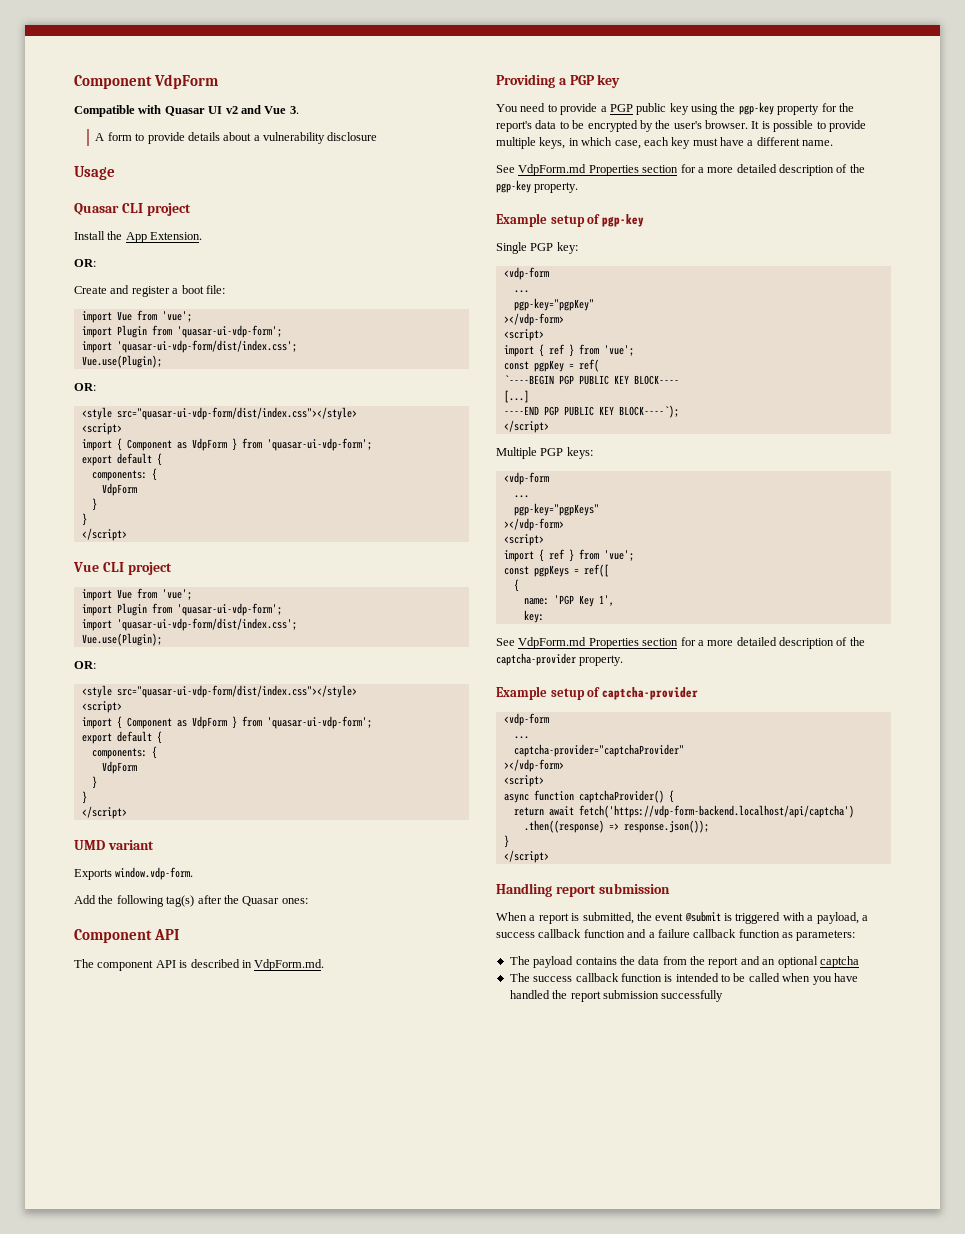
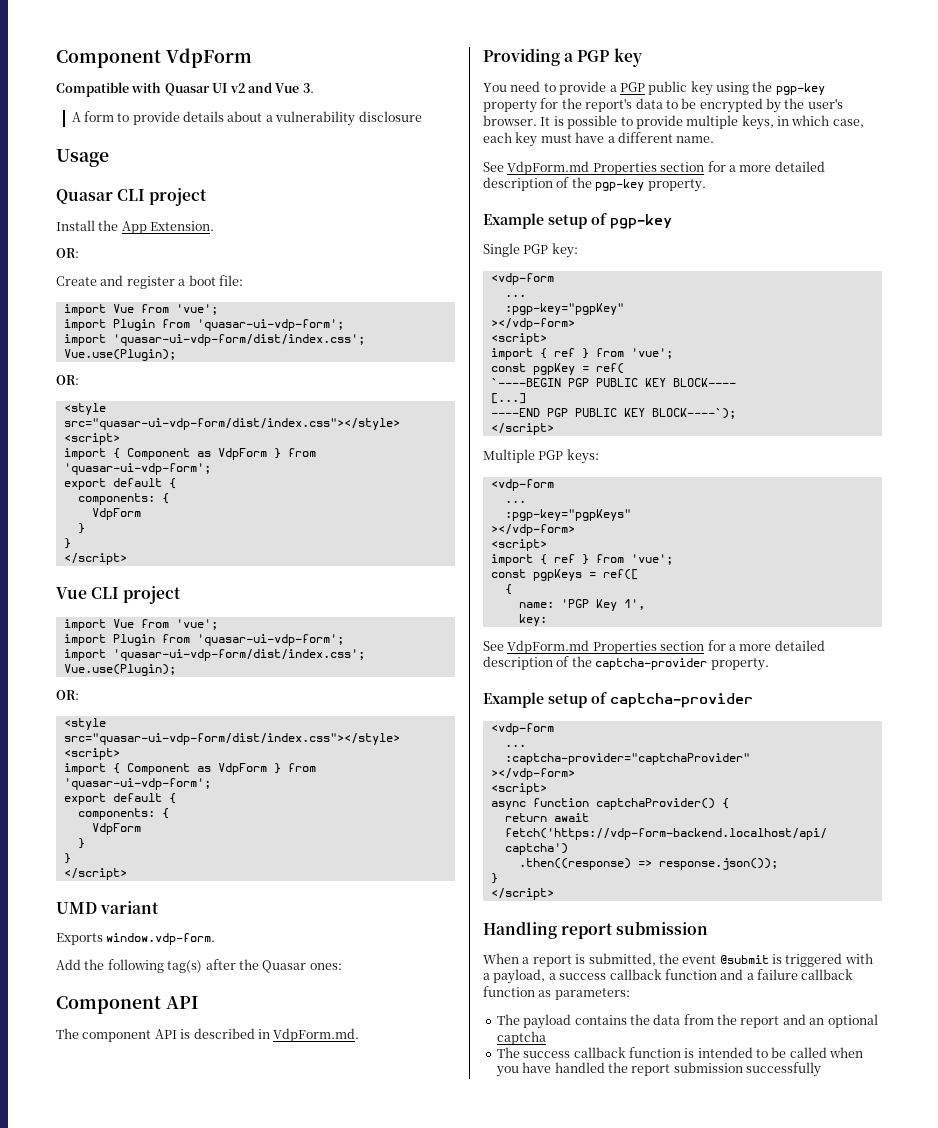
- pgp-key="pgpKey"
+ :pgp-key="pgpKey"
- pgp-key="pgpKeys"
+ :pgp-key="pgpKeys"
- captcha-provider="captchaProvider"
+ :captcha-provider="captchaProvider"

